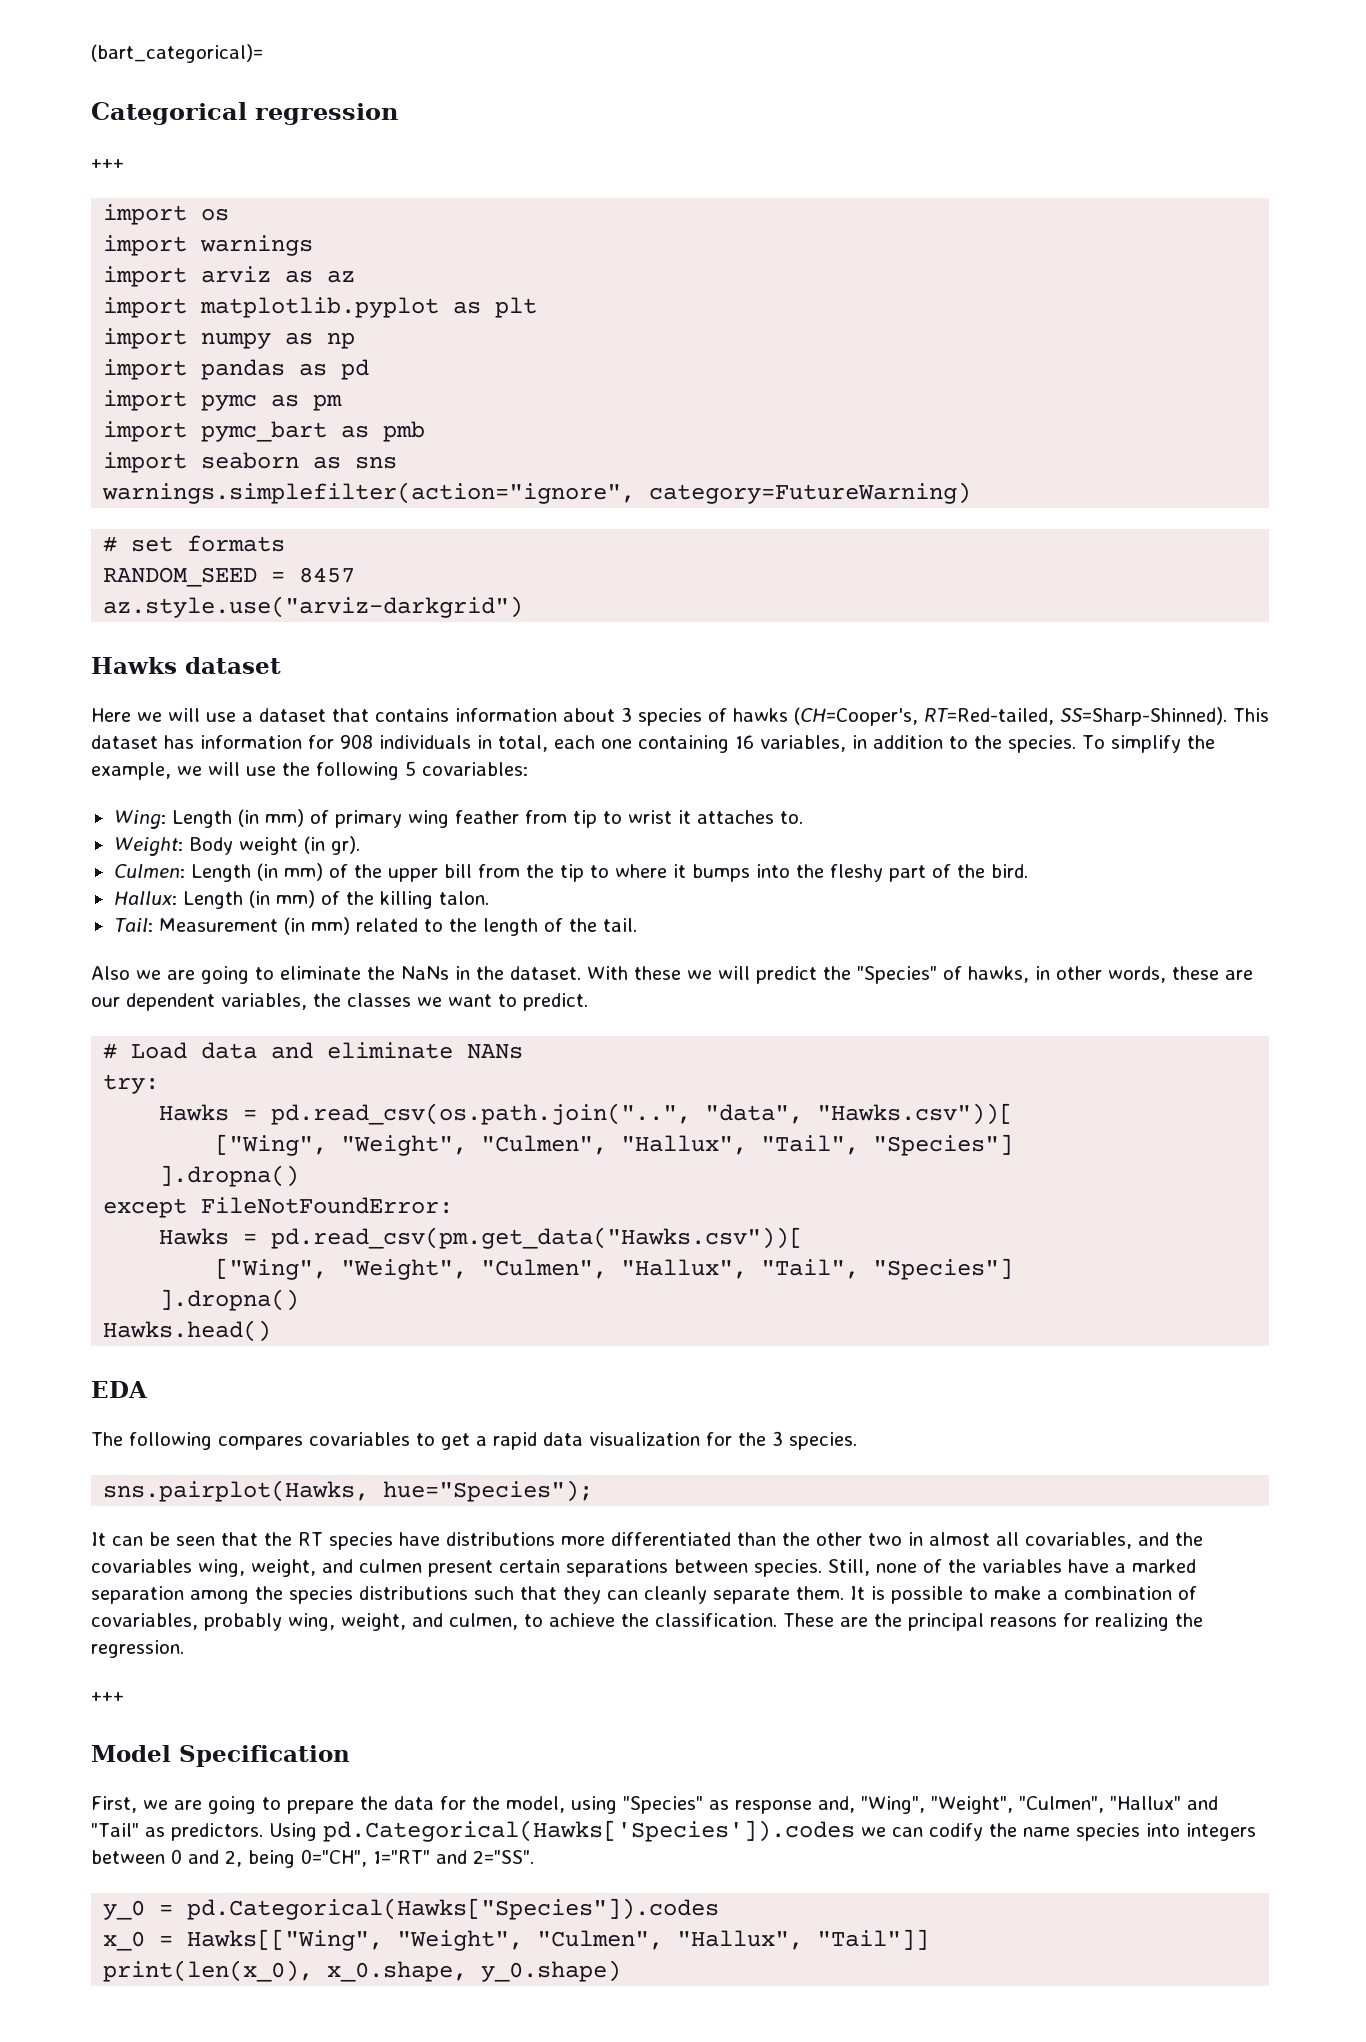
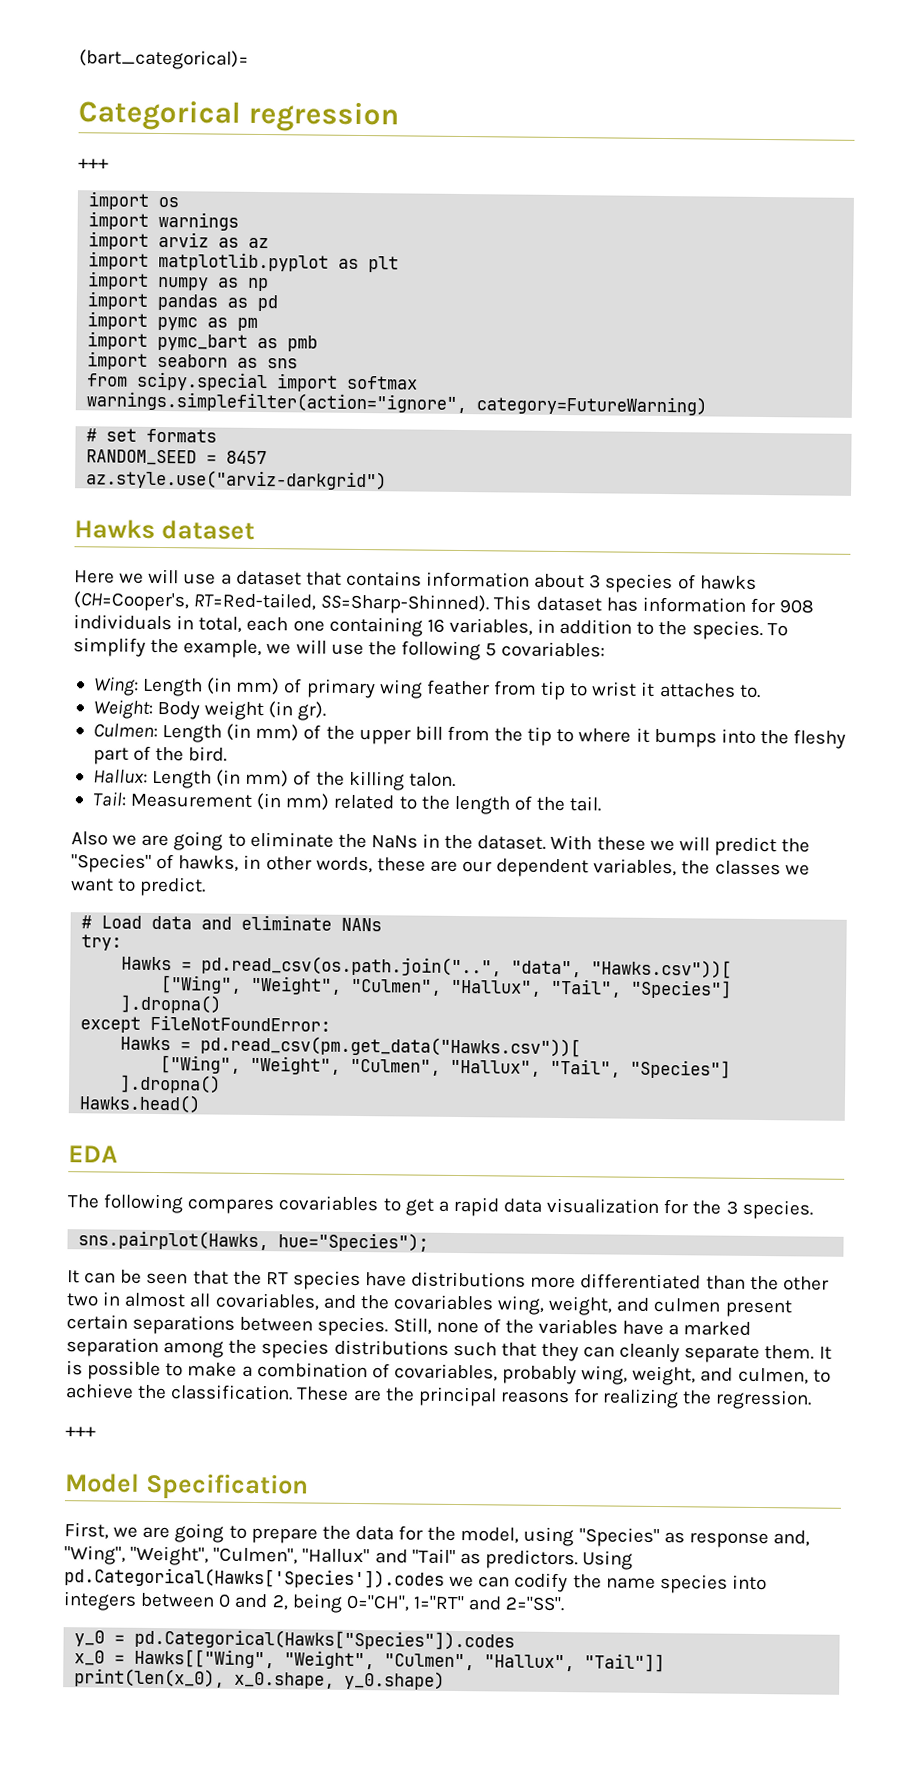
+ from scipy.special import softmax

